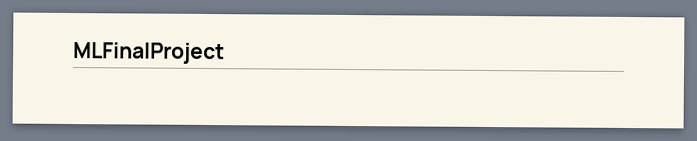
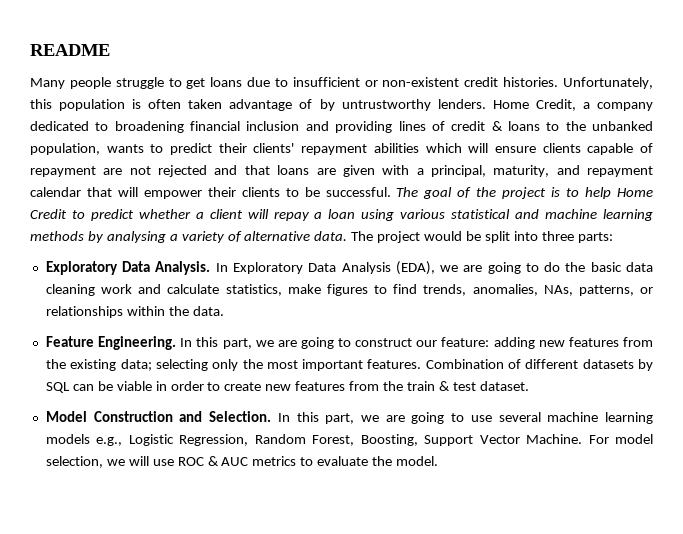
- MLFinalProject
+ README
+ Many people struggle to get loans due to insufficient or non-existent credit histories. Unfortunately, this population is often taken advantage of by untrustworthy lenders. Home Credit, a company dedicated to broadening financial inclusion and providing lines of credit & loans to the unbanked population, wants to predict their clients' repayment abilities which will ensure clients capable of repayment are not rejected and that loans are given with a principal, maturity, and repayment calendar that will empower their clients to be successful. The goal of the project is to help Home Credit to predict whether a client will repay a loan using various statistical and machine learning methods by analysing a variety of alternative data. The project would be split into three parts:
+ Exploratory Data Analysis. In Exploratory Data Analysis (EDA), we are going to do the basic data cleaning work and calculate statistics, make figures to find trends, anomalies, NAs, patterns, or relationships within the data.
+ Feature Engineering. In this part, we are going to construct our feature: adding new features from the existing data; selecting only the most important features. Combination of different datasets by SQL can be viable in order to create new features from the train & test dataset.
+ Model Construction and Selection. In this part, we are going to use several machine learning models e.g., Logistic Regression, Random Forest, Boosting, Support Vector Machine. For model selection, we will use ROC & AUC metrics to evaluate the model.

